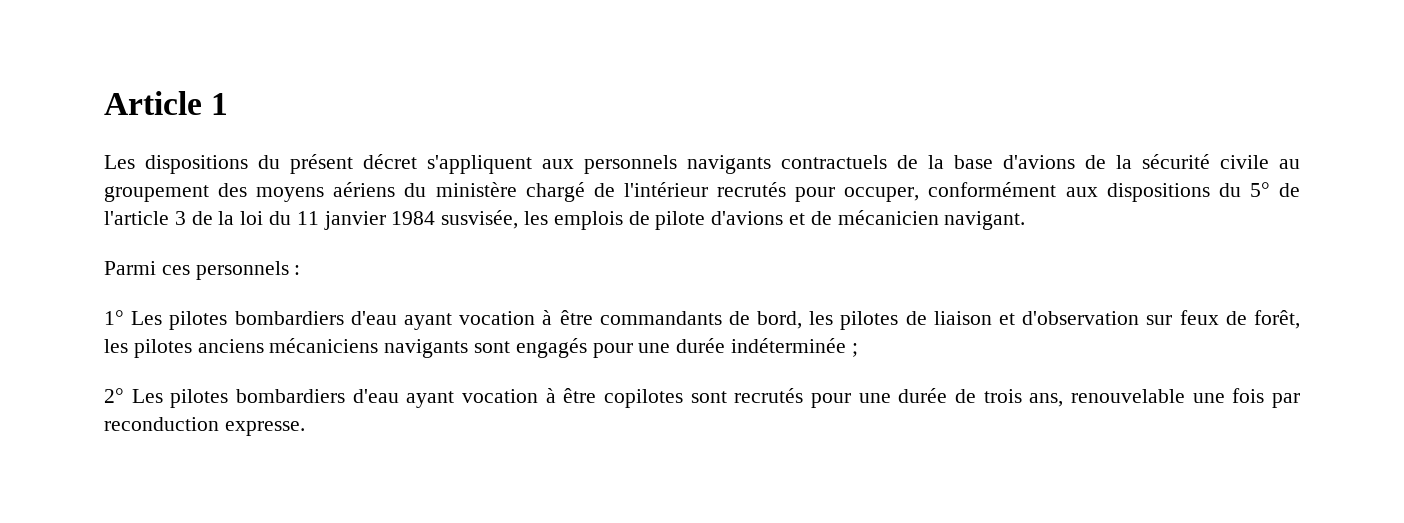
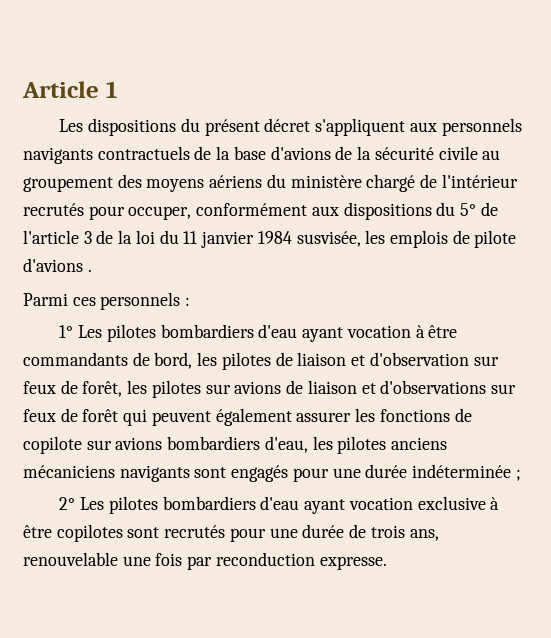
- Les dispositions du présent décret s'appliquent aux personnels navigants contractuels de la base d'avions de la sécurité civile au groupement des moyens aériens du ministère chargé de l'intérieur recrutés pour occuper, conformément aux dispositions du 5° de l'article 3 de la loi du 11 janvier 1984 susvisée, les emplois de pilote d'avions et de mécanicien navigant.
+ Les dispositions du présent décret s'appliquent aux personnels navigants contractuels de la base d'avions de la sécurité civile au groupement des moyens aériens du ministère chargé de l'intérieur recrutés pour occuper, conformément aux dispositions du 5° de l'article 3 de la loi du 11 janvier 1984 susvisée, les emplois de pilote d'avions .
- 1° Les pilotes bombardiers d'eau ayant vocation à être commandants de bord, les pilotes de liaison et d'observation sur feux de forêt, les pilotes anciens mécaniciens navigants sont engagés pour une durée indéterminée ;
+ 1° Les pilotes bombardiers d'eau ayant vocation à être commandants de bord, les pilotes de liaison et d'observation sur feux de forêt, les pilotes sur avions de liaison et d'observations sur feux de forêt qui peuvent également assurer les fonctions de copilote sur avions bombardiers d'eau, les pilotes anciens mécaniciens navigants sont engagés pour une durée indéterminée ;
- 2° Les pilotes bombardiers d'eau ayant vocation à être copilotes sont recrutés pour une durée de trois ans, renouvelable une fois par reconduction expresse.
+ 2° Les pilotes bombardiers d'eau ayant vocation exclusive à être copilotes sont recrutés pour une durée de trois ans, renouvelable une fois par reconduction expresse.

